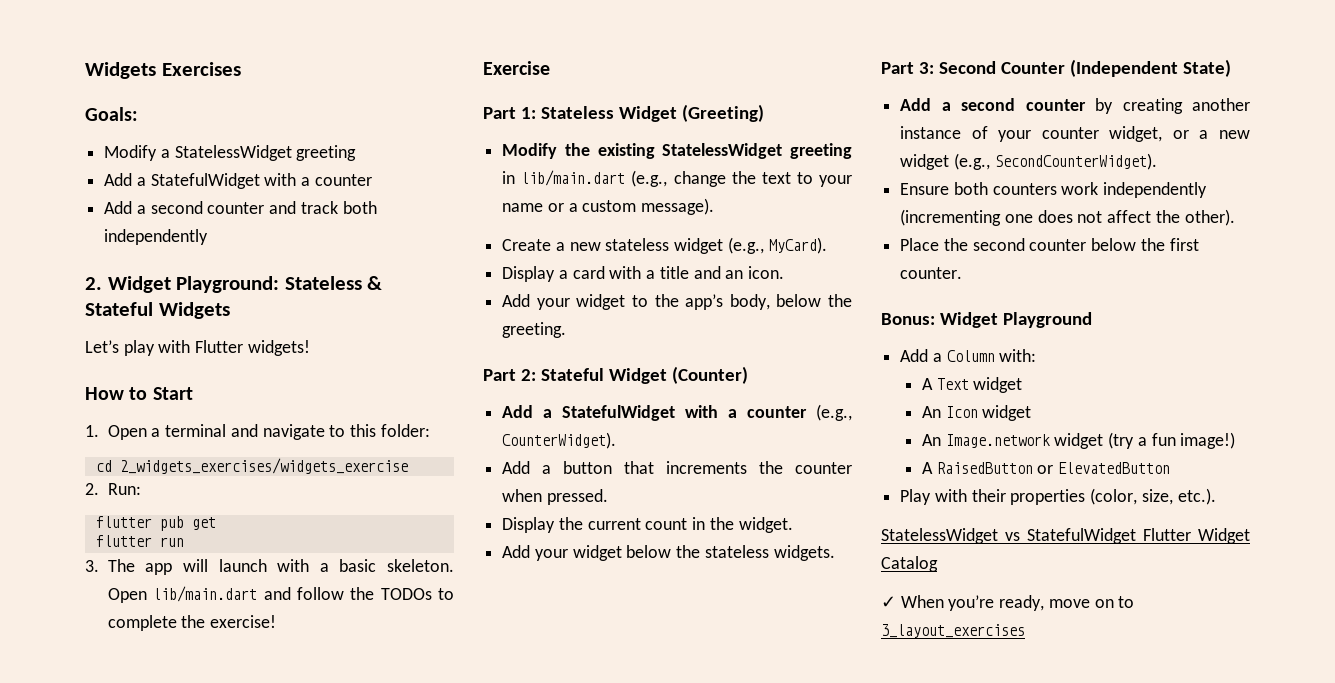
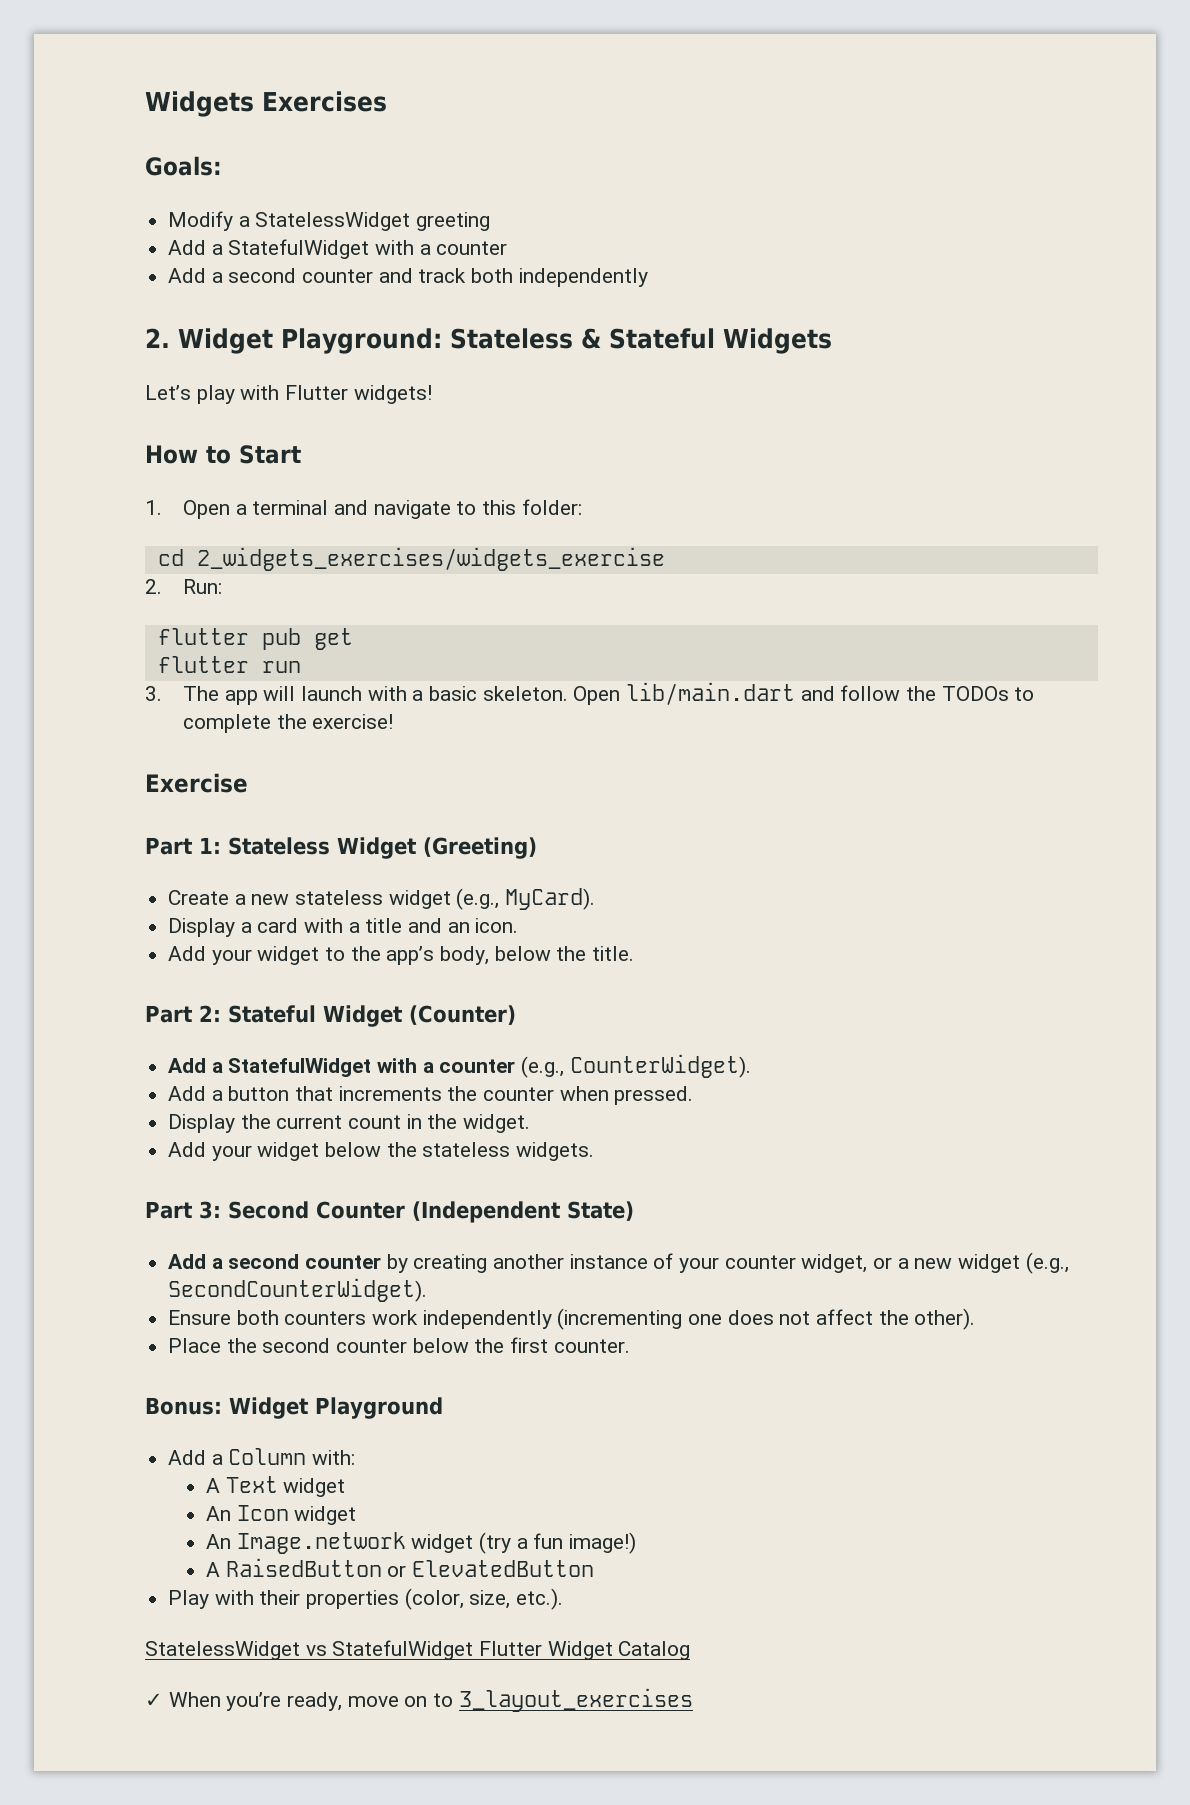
- Modify the existing StatelessWidget greeting in lib/main.dart (e.g., change the text to your name or a custom message).
- Add your widget to the app’s body, below the greeting.
+ Add your widget to the app’s body, below the title.

